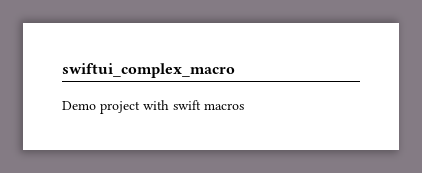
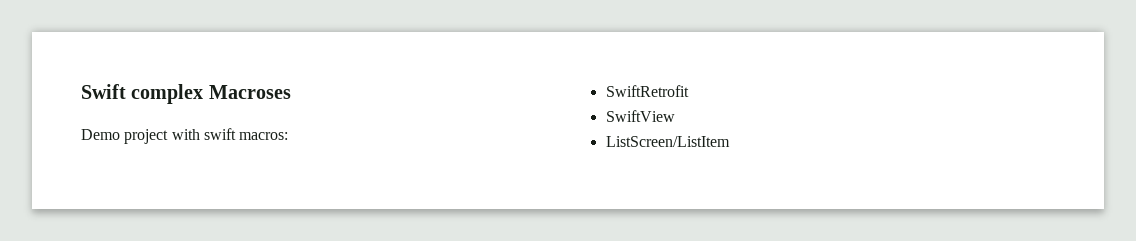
- swiftui_complex_macro
+ Swift complex Macroses
- Demo project with swift macros
+ Demo project with swift macros:
+ SwiftRetrofit
+ SwiftView
+ ListScreen/ListItem

